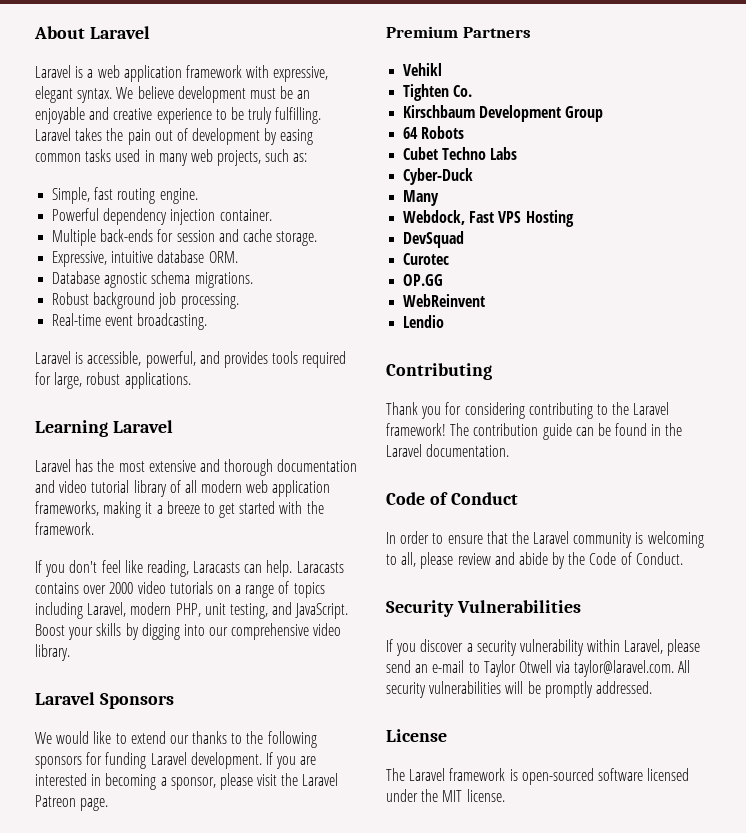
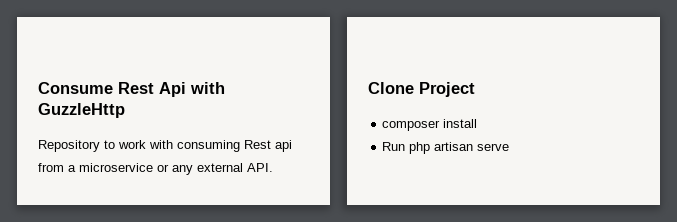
- About Laravel
- Laravel is a web application framework with expressive, elegant syntax. We believe development must be an enjoyable and creative experience to be truly fulfilling. Laravel takes the pain out of development by easing common tasks used in many web projects, such as:
- Simple, fast routing engine.
- Powerful dependency injection container.
- Multiple back-ends for session and cache storage.
- Expressive, intuitive database ORM.
- Database agnostic schema migrations.
- Robust background job processing.
- Real-time event broadcasting.
- Laravel is accessible, powerful, and provides tools required for large, robust applications.
- Learning Laravel
- Laravel has the most extensive and thorough documentation and video tutorial library of all modern web application frameworks, making it a breeze to get started with the framework.
- If you don't feel like reading, Laracasts can help. Laracasts contains over 2000 video tutorials on a range of topics including Laravel, modern PHP, unit testing, and JavaScript. Boost your skills by digging into our comprehensive video library.
- Laravel Sponsors
- We would like to extend our thanks to the following sponsors for funding Laravel development. If you are interested in becoming a sponsor, please visit the Laravel Patreon page.
- Premium Partners
- Vehikl
- Tighten Co.
- Kirschbaum Development Group
- 64 Robots
- Cubet Techno Labs
- Cyber-Duck
- Many
- Webdock, Fast VPS Hosting
- DevSquad
- Curotec
- OP.GG
- WebReinvent
- Lendio
- Contributing
- Thank you for considering contributing to the Laravel framework! The contribution guide can be found in the Laravel documentation.
- Code of Conduct
- In order to ensure that the Laravel community is welcoming to all, please review and abide by the Code of Conduct.
- Security Vulnerabilities
- If you discover a security vulnerability within Laravel, please send an e-mail to Taylor Otwell via taylor@laravel.com. All security vulnerabilities will be promptly addressed.
- License
- The Laravel framework is open-sourced software licensed under the MIT license.
+ Consume Rest Api with GuzzleHttp
+ Repository to work with consuming Rest api from a microservice or any external API.
+ Clone Project
+ composer install
+ Run php artisan serve

